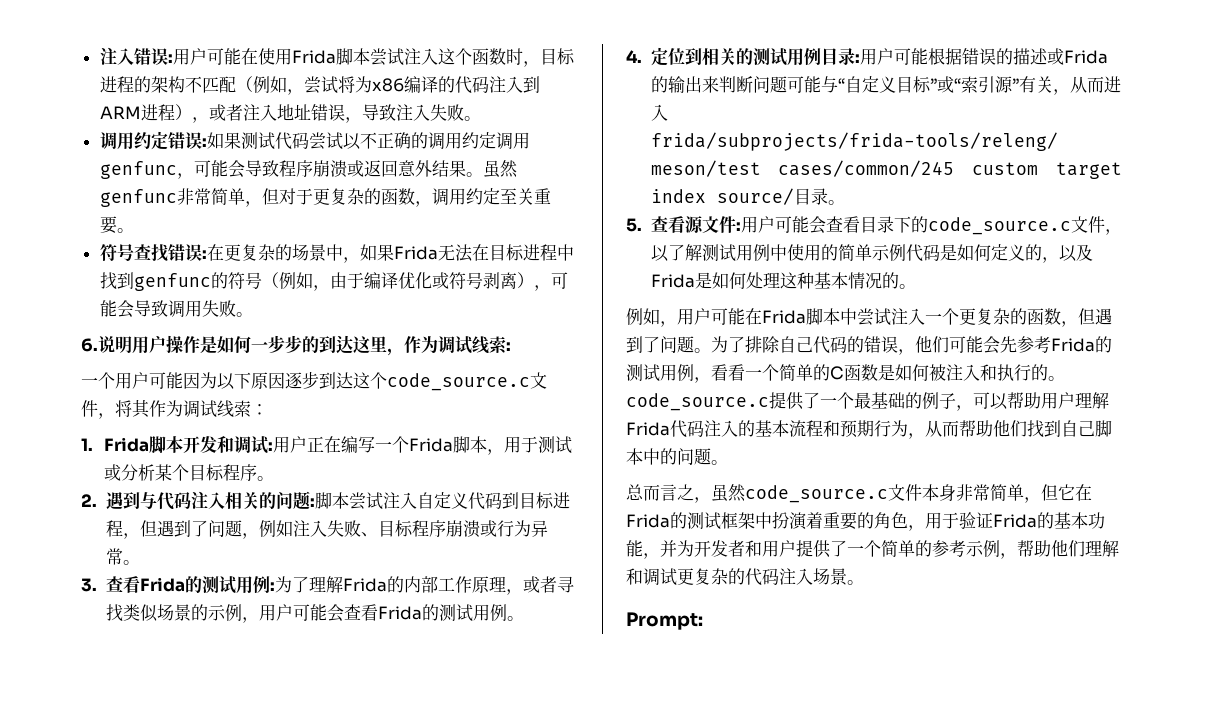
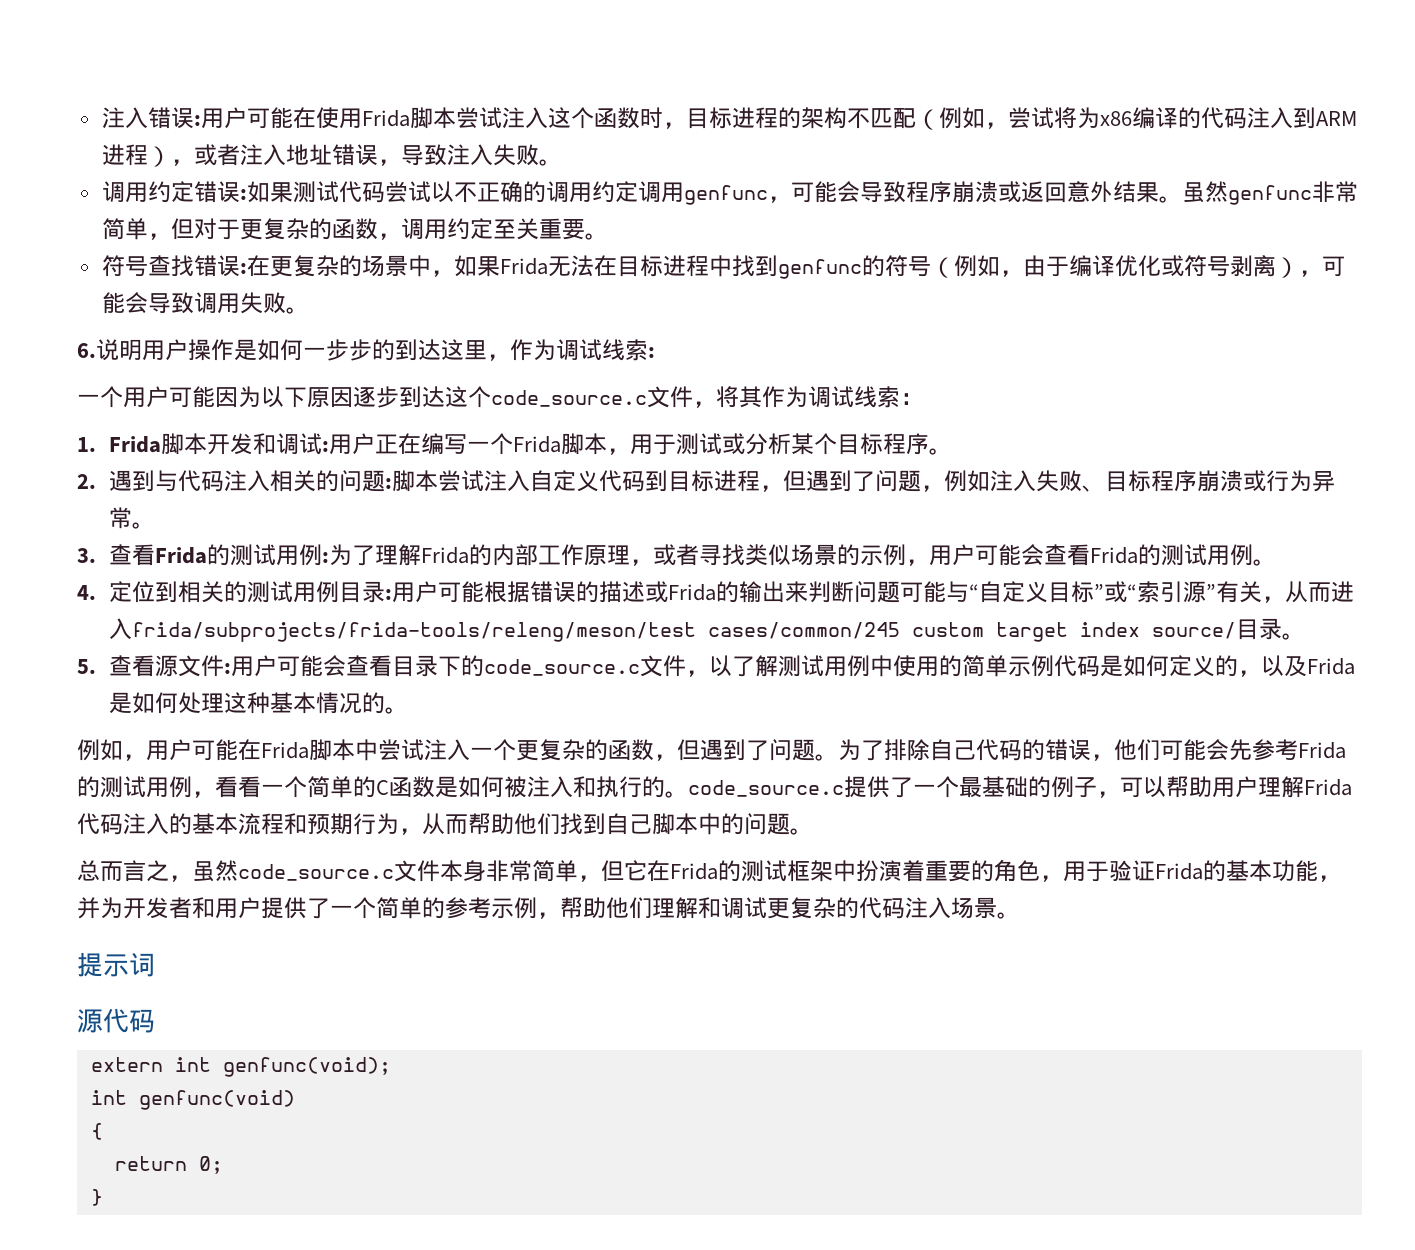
- Prompt:
+ 提示词
+ 源代码
+ extern int genfunc(void);
+ int genfunc(void)
+ {
+ return 0;
+ }

